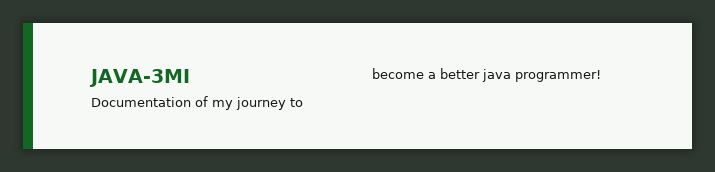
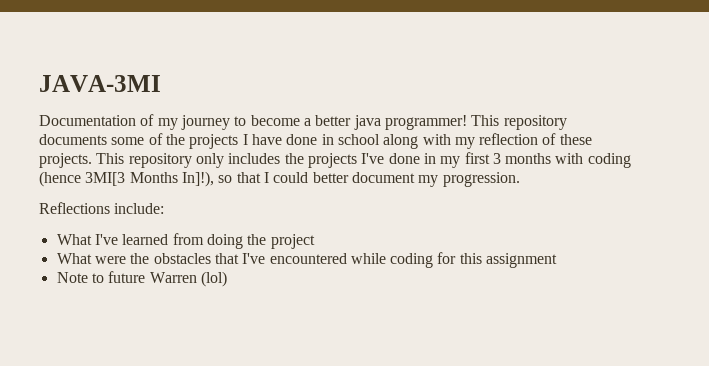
+ This repository documents some of the projects I have done in school along with my reflection of these projects. This repository only includes the projects I've done in my first 3 months with coding (hence 3MI[3 Months In]!), so that I could better document my progression.
+ Reflections include:
+ What I've learned from doing the project
+ What were the obstacles that I've encountered while coding for this assignment
+ Note to future Warren (lol)

